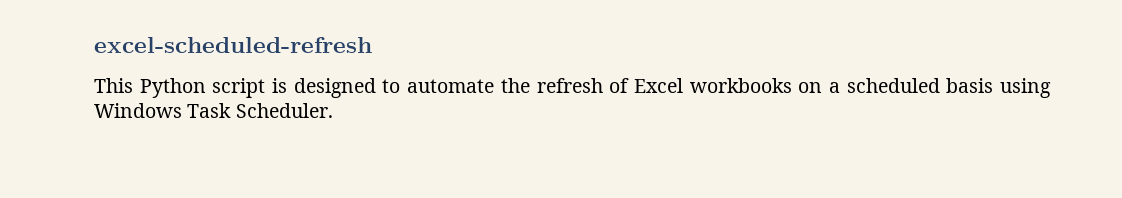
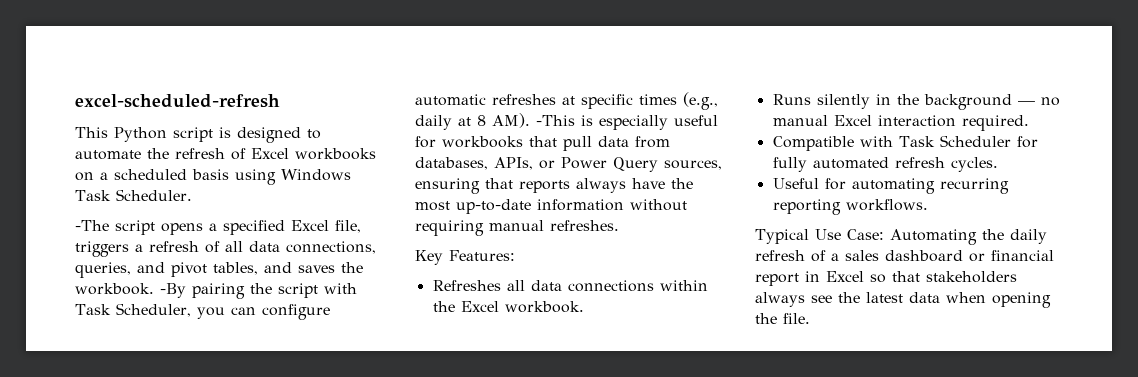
+ -The script opens a specified Excel file, triggers a refresh of all data connections, queries, and pivot tables, and saves the workbook. -By pairing the script with Task Scheduler, you can configure automatic refreshes at specific times (e.g., daily at 8 AM). -This is especially useful for workbooks that pull data from databases, APIs, or Power Query sources, ensuring that reports always have the most up-to-date information without requiring manual refreshes.
+ Key Features:
+ Refreshes all data connections within the Excel workbook.
+ Runs silently in the background — no manual Excel interaction required.
+ Compatible with Task Scheduler for fully automated refresh cycles.
+ Useful for automating recurring reporting workflows.
+ Typical Use Case: Automating the daily refresh of a sales dashboard or financial report in Excel so that stakeholders always see the latest data when opening the file.

